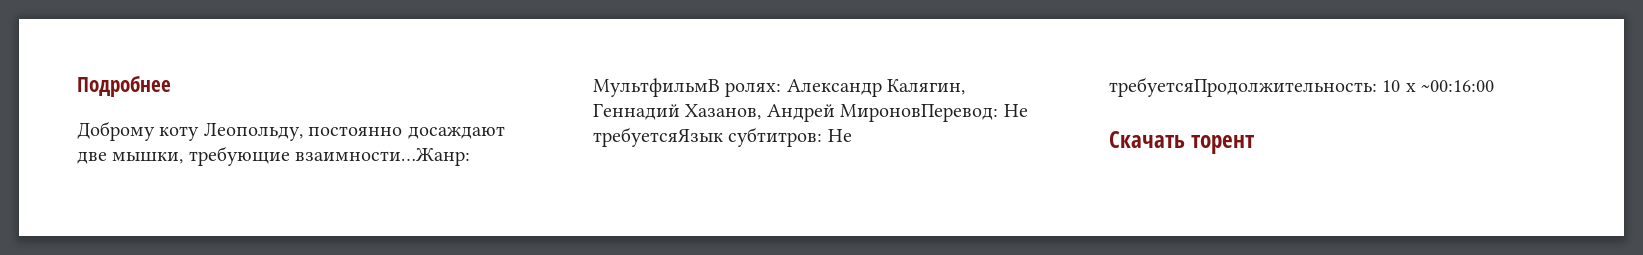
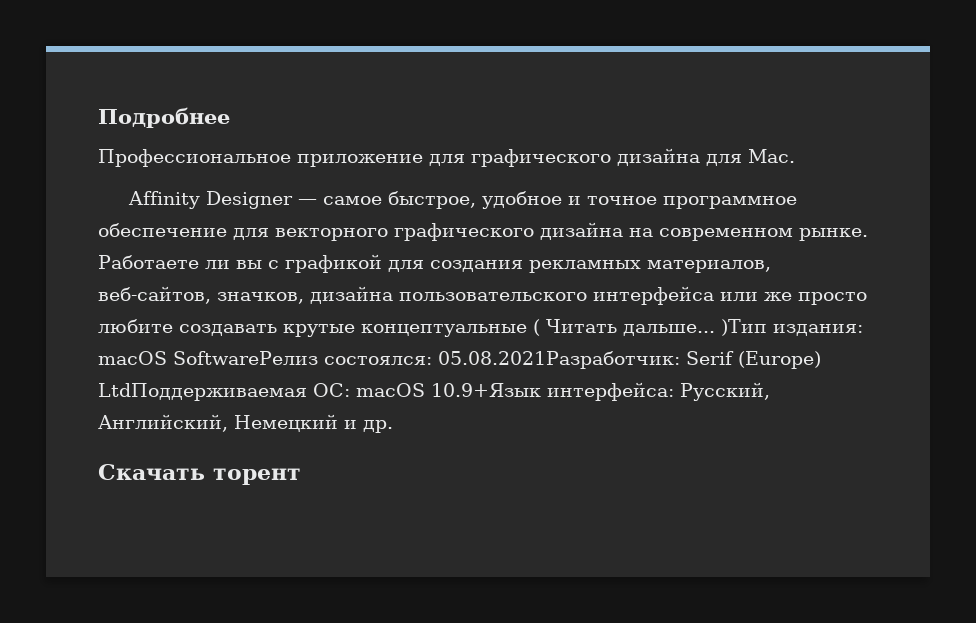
- Доброму коту Леопольду, постоянно досаждают две мышки, требующие взаимности…Жанр: МультфильмВ ролях: Александр Калягин, Геннадий Хазанов, Андрей МироновПеревод: Не требуетсяЯзык субтитров: Не требуетсяПродолжительность: 10 х ~00:16:00
+ Профессиональное приложение для графического дизайна для Mac.
+ Affinity Designer — самое быстрое, удобное и точное программное обеспечение для векторного графического дизайна на современном рынке. Работаете ли вы с графикой для создания рекламных материалов, веб-сайтов, значков, дизайна пользовательского интерфейса или же просто любите создавать крутые концептуальные ( Читать дальше... )Тип издания: macOS SoftwareРелиз состоялся: 05.08.2021Разработчик: Serif (Europe) LtdПоддерживаемая ОС: macOS 10.9+Язык интерфейса: Русский, Английский, Немецкий и др.

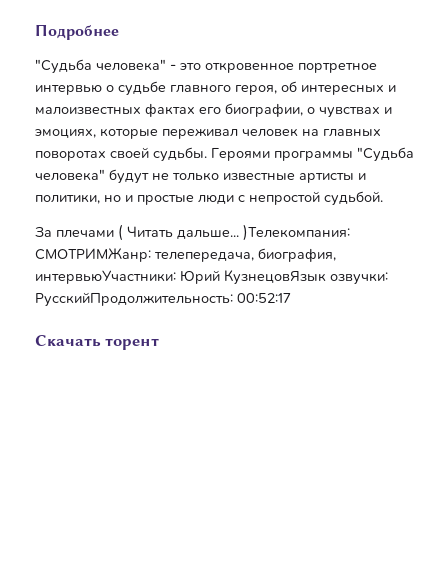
- Профессиональное приложение для графического дизайна для Mac.
- Affinity Designer — самое быстрое, удобное и точное программное обеспечение для векторного графического дизайна на современном рынке. Работаете ли вы с графикой для создания рекламных материалов, веб-сайтов, значков, дизайна пользовательского интерфейса или же просто любите создавать крутые концептуальные ( Читать дальше... )Тип издания: macOS SoftwareРелиз состоялся: 05.08.2021Разработчик: Serif (Europe) LtdПоддерживаемая ОС: macOS 10.9+Язык интерфейса: Русский, Английский, Немецкий и др.
+ "Судьба человека" - это откровенное портретное интервью о судьбе главного героя, об интересных и малоизвестных фактах его биографии, о чувствах и эмоциях, которые переживал человек на главных поворотах своей судьбы. Героями программы "Судьба человека" будут не только известные артисты и политики, но и простые люди с непростой судьбой.
+ За плечами ( Читать дальше... )Телекомпания: СМОТРИМЖанр: телепередача, биография, интервьюУчастники: Юрий КузнецовЯзык озвучки: РусскийПродолжительность: 00:52:17

